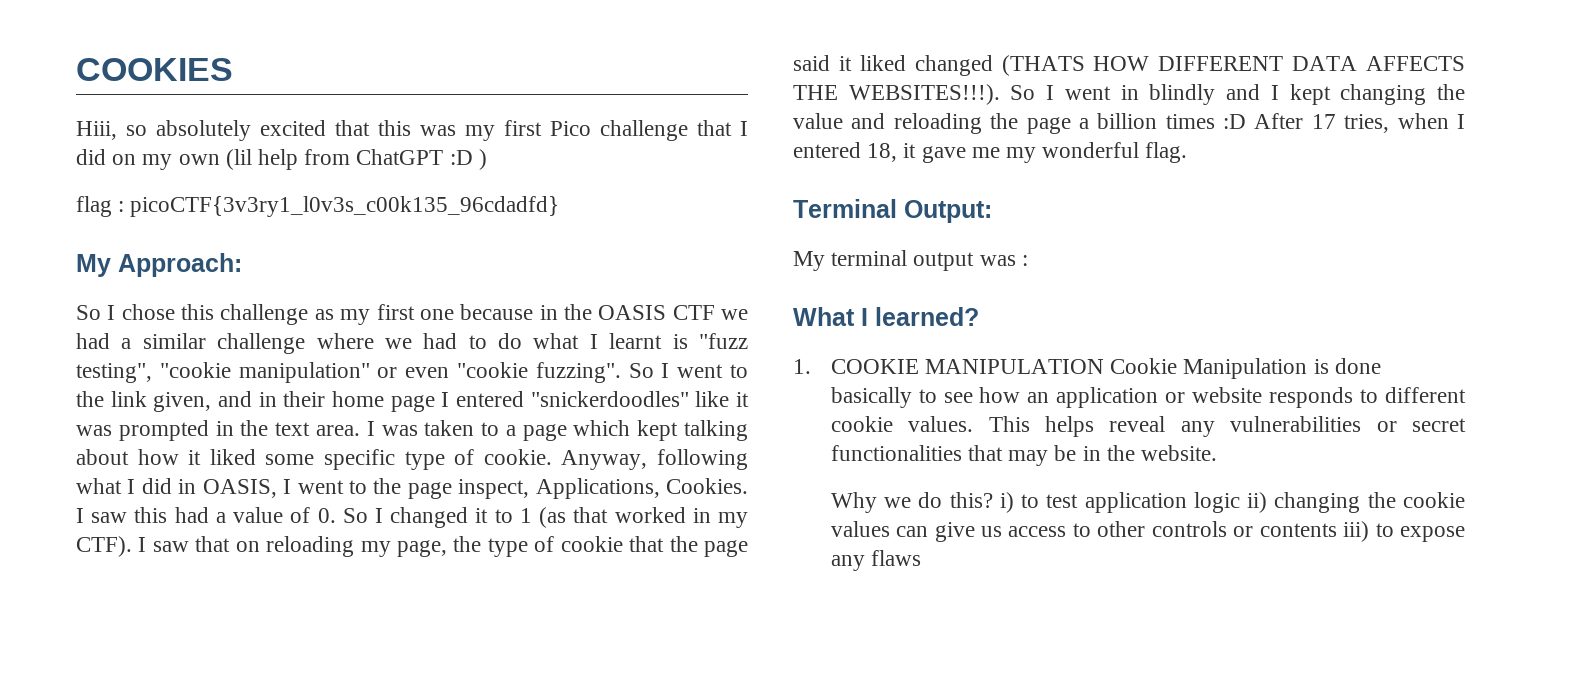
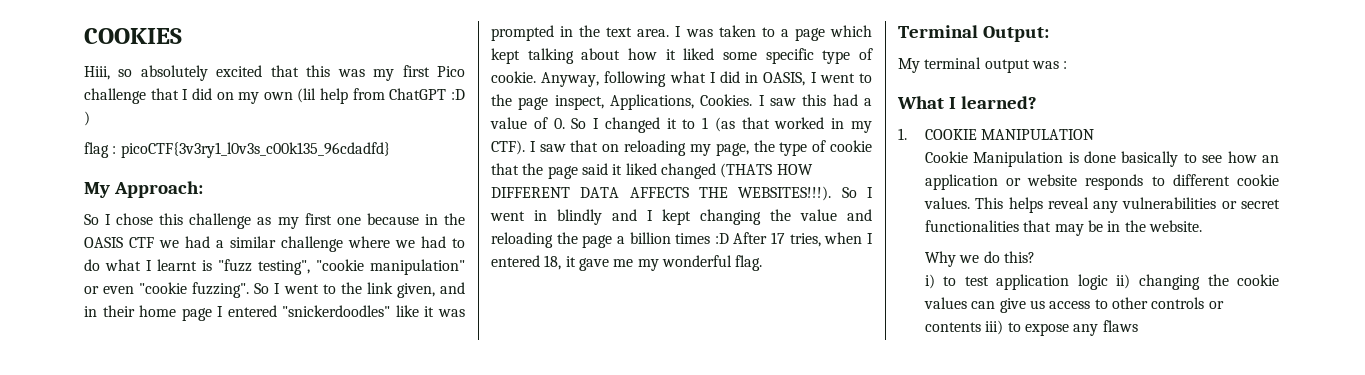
- 1. COOKIE MANIPULATION Cookie Manipulation is done basically to see how an application or website responds to different cookie values.
+ 1. COOKIE MANIPULATION
+ Cookie Manipulation is done basically to see how an application or website responds to different cookie values.
- Why we do this? i) to test application logic ii) changing the cookie values can give us access to other controls or contents iii) to expose any flaws
+ Why we do this?
+ i) to test application logic ii) changing the cookie values can give us access to other controls or contents iii) to expose any flaws

